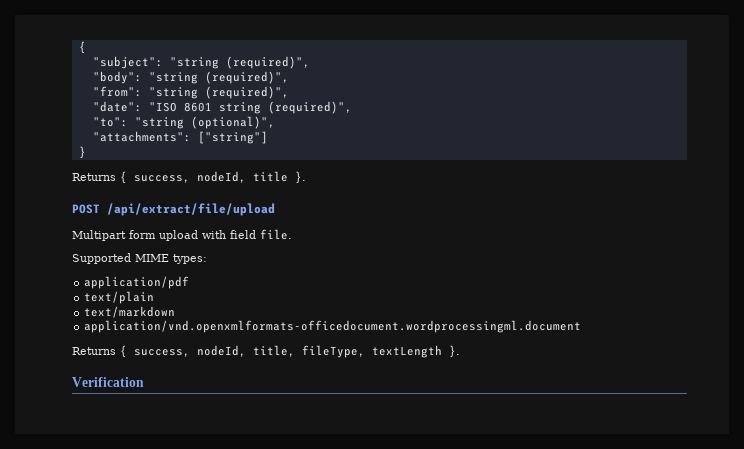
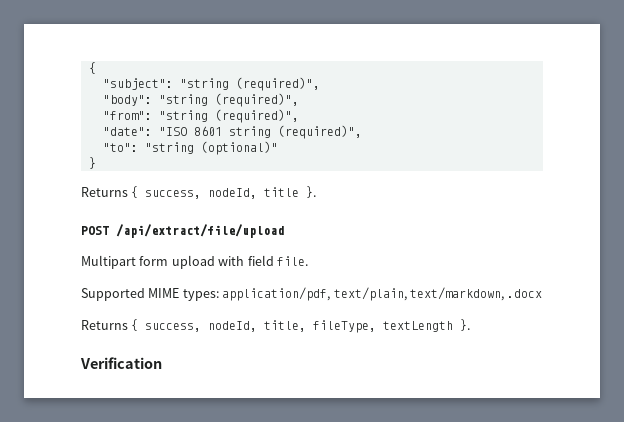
- "to": "string (optional)",
- "attachments": ["string"]
+ "to": "string (optional)"
- Supported MIME types:
- application/pdf
- text/plain
- text/markdown
- application/vnd.openxmlformats-officedocument.wordprocessingml.document
+ Supported MIME types: application/pdf, text/plain, text/markdown, .docx

